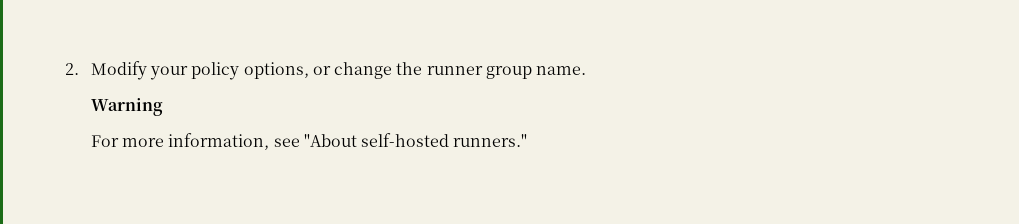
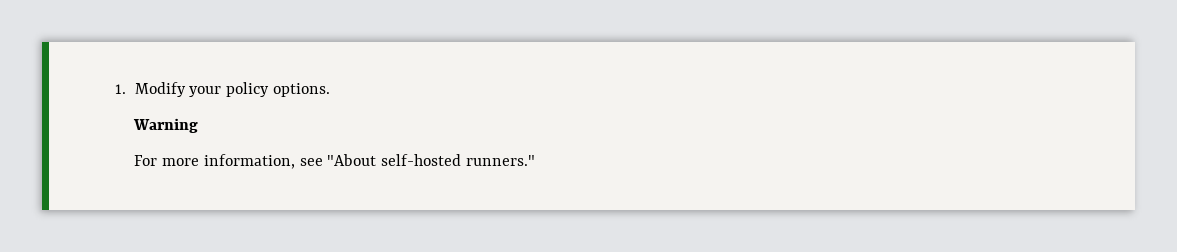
- 2. Modify your policy options, or change the runner group name.
+ 1. Modify your policy options.

